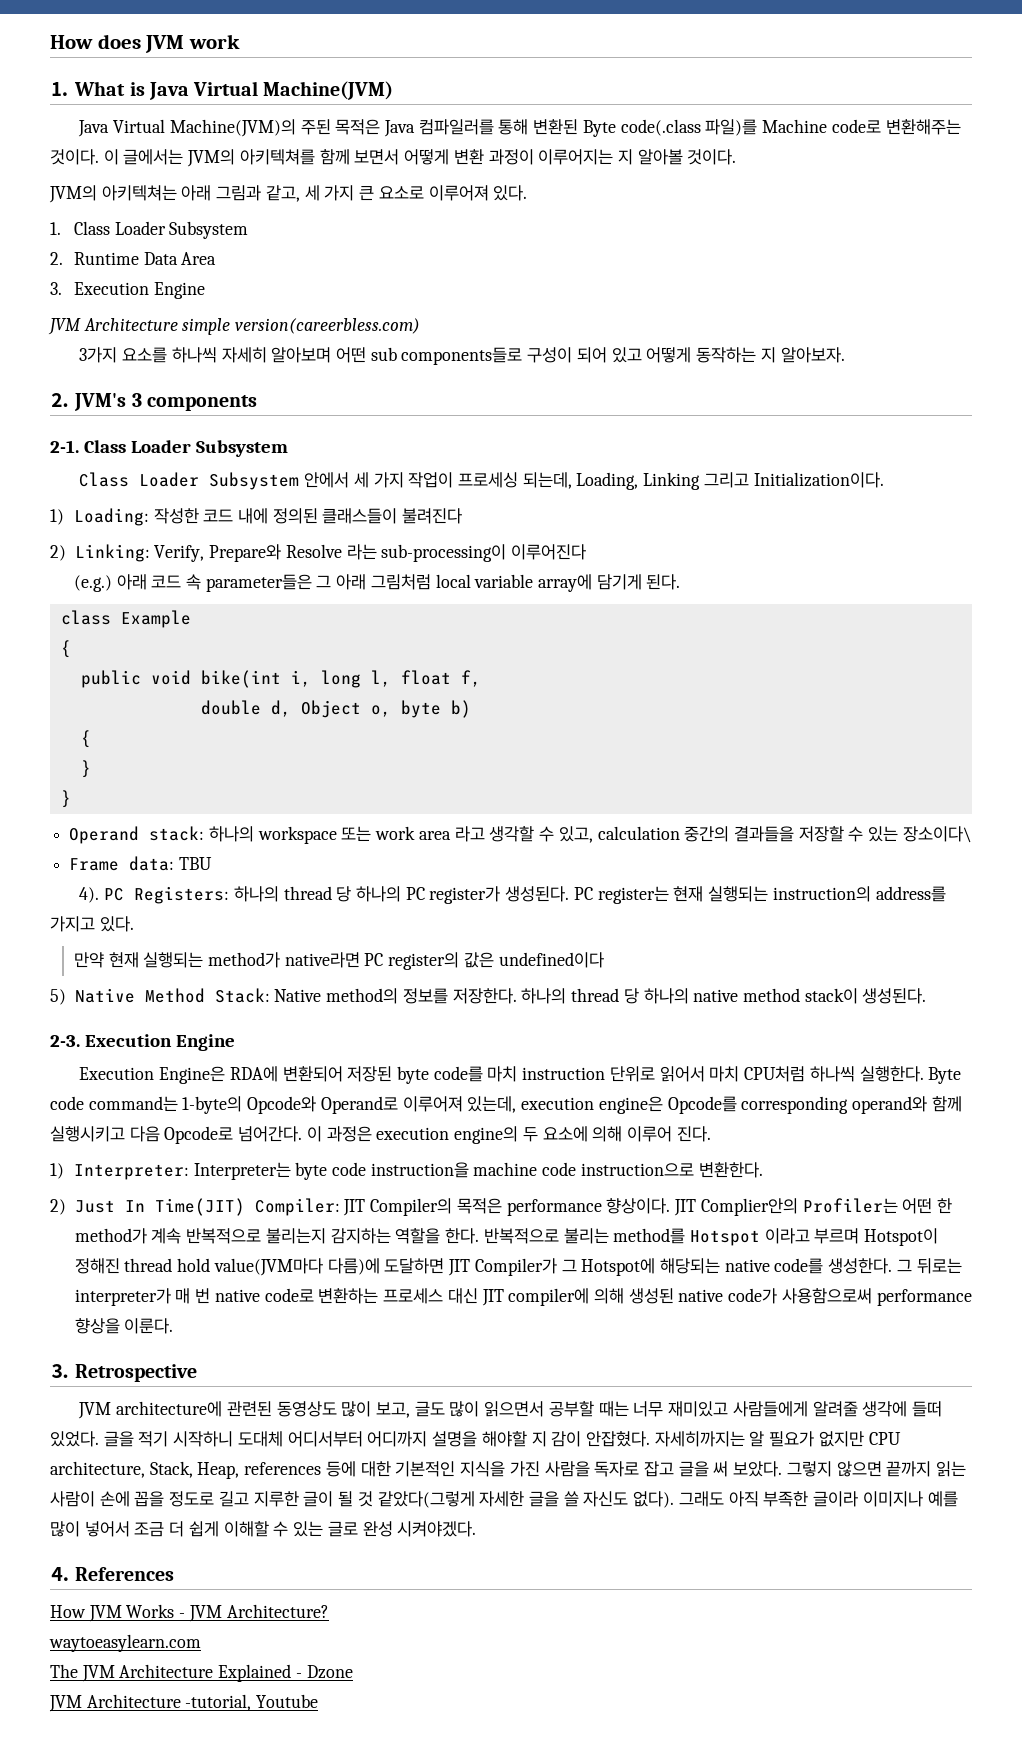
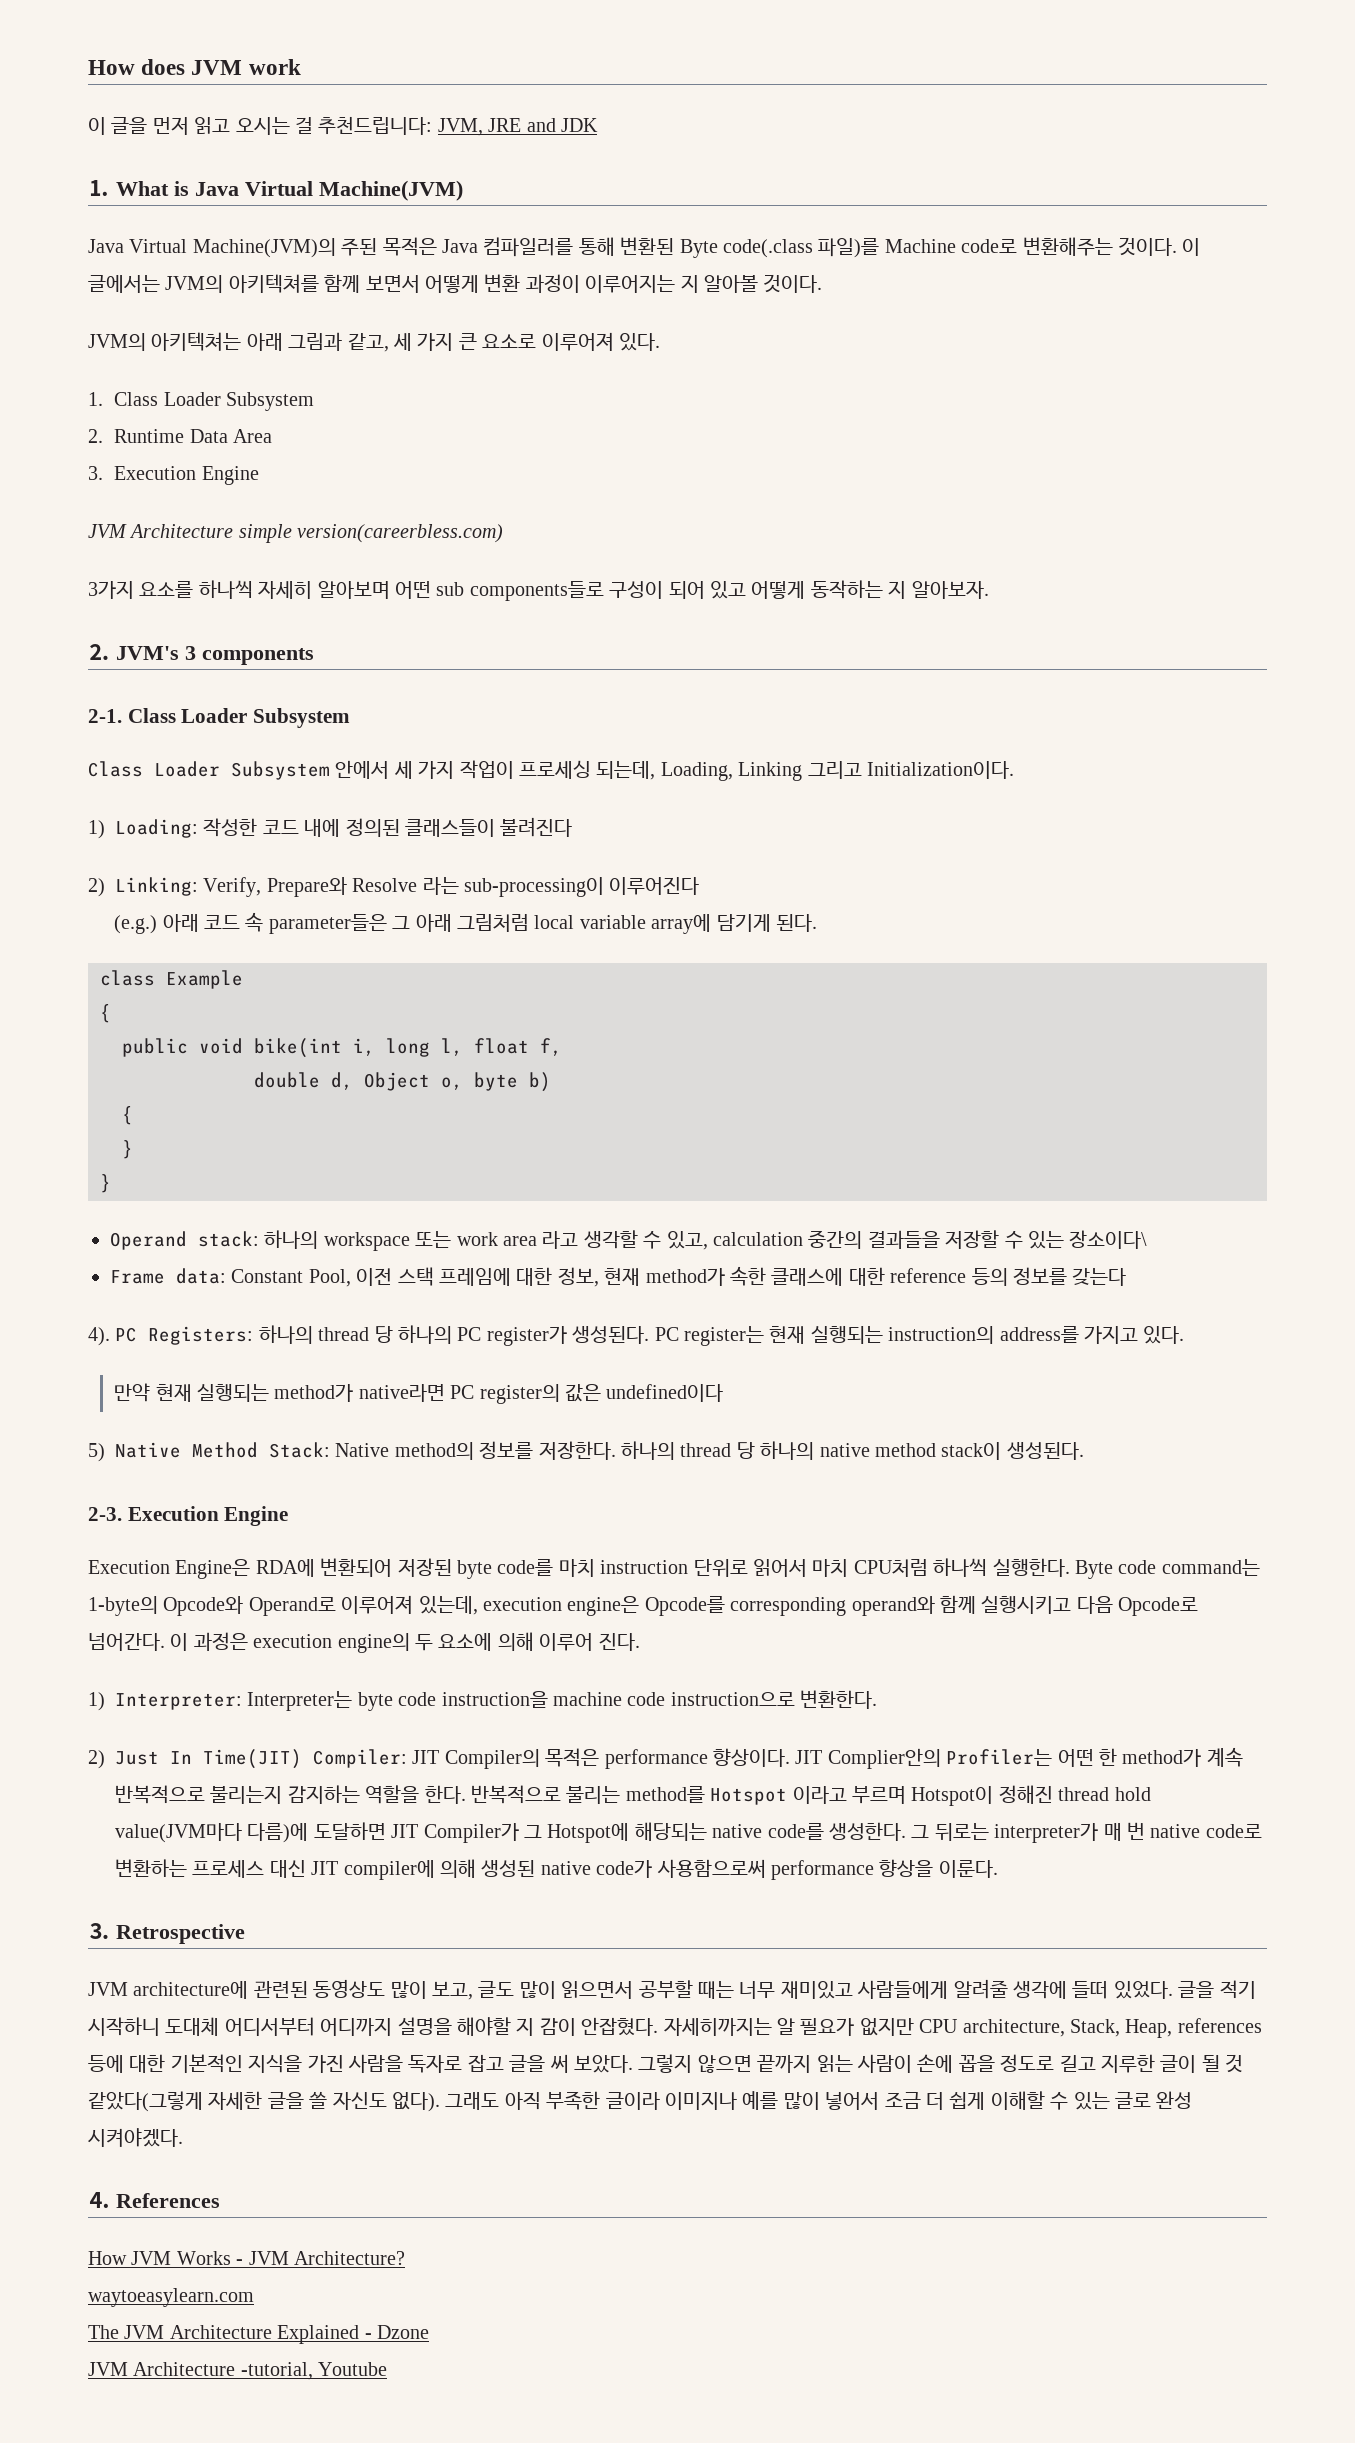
+ 이 글을 먼저 읽고 오시는 걸 추천드립니다: JVM, JRE and JDK
- Frame data: TBU
+ Frame data: Constant Pool, 이전 스택 프레임에 대한 정보, 현재 method가 속한 클래스에 대한 reference 등의 정보를 갖는다

